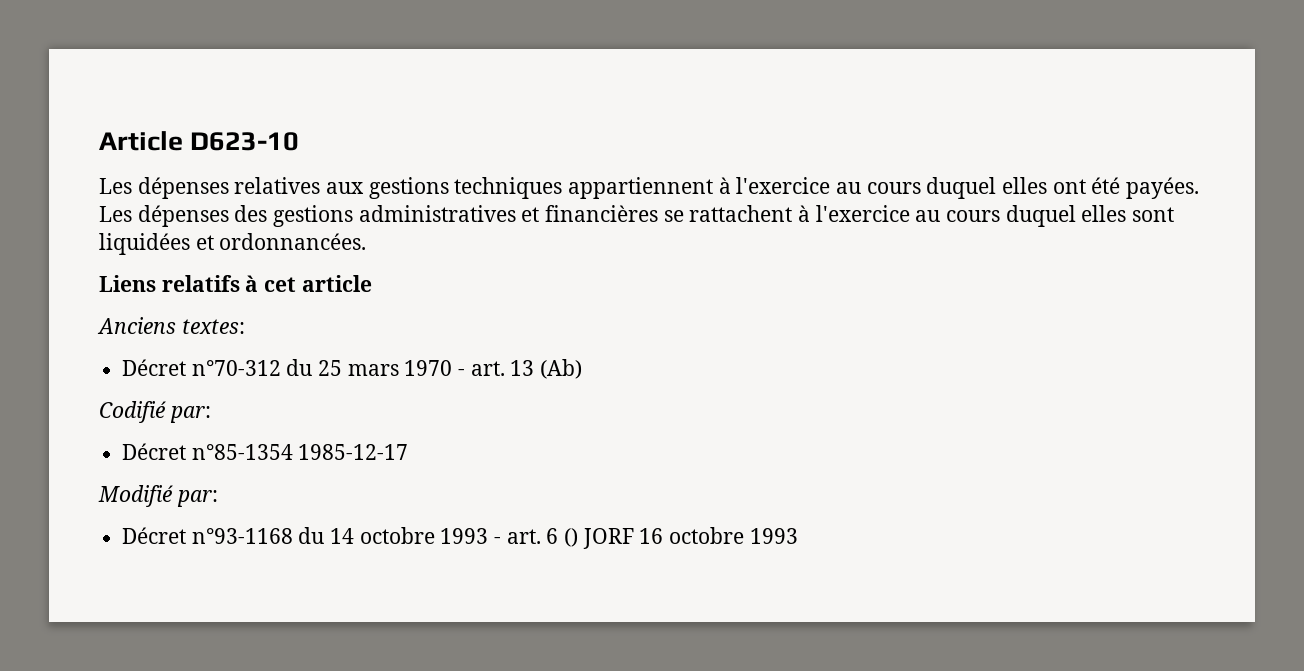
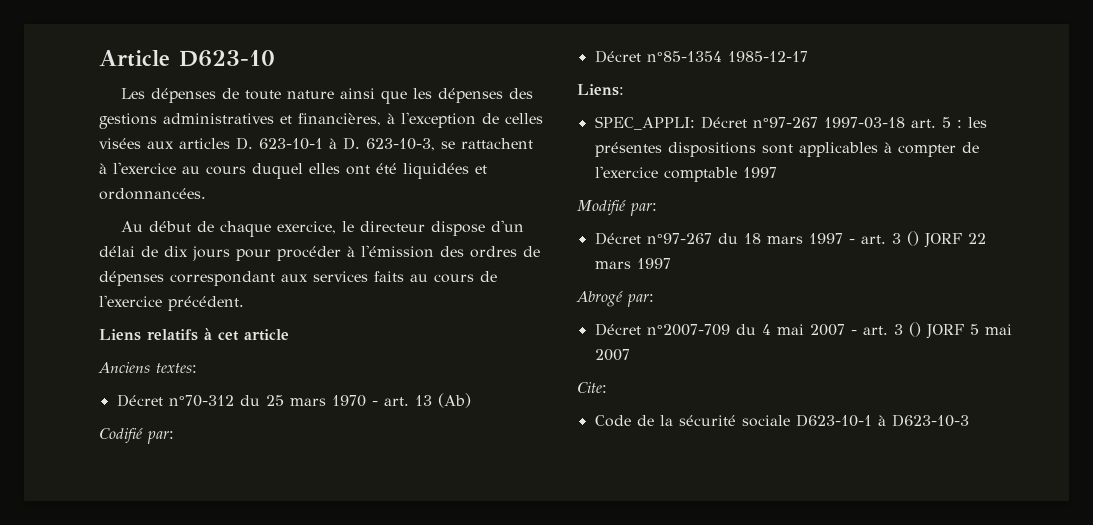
- Les dépenses relatives aux gestions techniques appartiennent à l'exercice au cours duquel elles ont été payées. Les dépenses des gestions administratives et financières se rattachent à l'exercice au cours duquel elles sont liquidées et ordonnancées.
+ Les dépenses de toute nature ainsi que les dépenses des gestions administratives et financières, à l'exception de celles visées aux articles D. 623-10-1 à D. 623-10-3, se rattachent à l'exercice au cours duquel elles ont été liquidées et ordonnancées.
+ Au début de chaque exercice, le directeur dispose d'un délai de dix jours pour procéder à l'émission des ordres de dépenses correspondant aux services faits au cours de l'exercice précédent.
+ Liens:
+ SPEC_APPLI: Décret n°97-267 1997-03-18 art. 5 : les présentes dispositions sont applicables à compter de l'exercice comptable 1997
  Modifié par:
- Décret n°93-1168 du 14 octobre 1993 - art. 6 () JORF 16 octobre 1993
+ Décret n°97-267 du 18 mars 1997 - art. 3 () JORF 22 mars 1997
+ Abrogé par:
+ Décret n°2007-709 du 4 mai 2007 - art. 3 () JORF 5 mai 2007
+ Cite:
+ Code de la sécurité sociale D623-10-1 à D623-10-3

